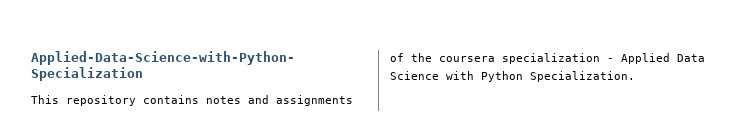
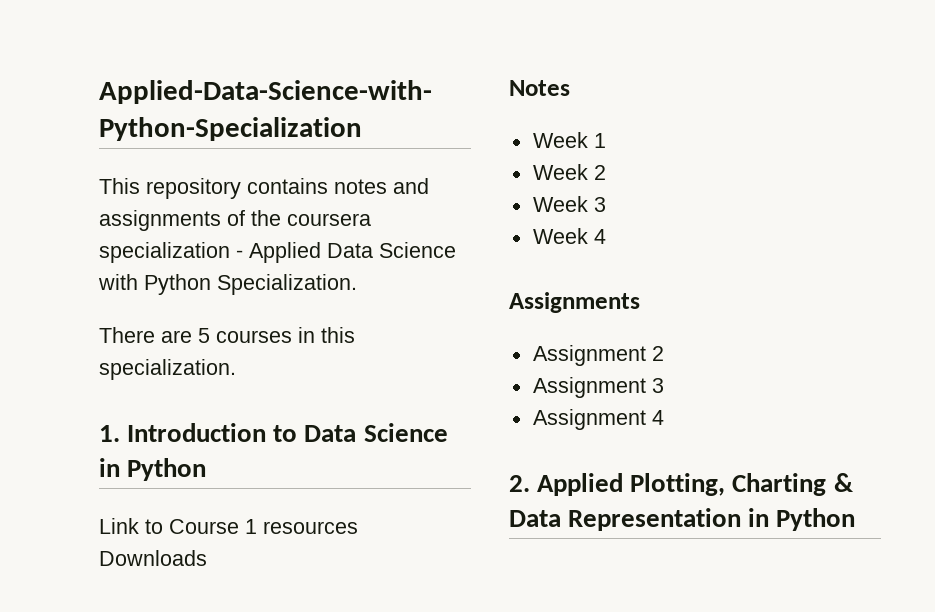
+ There are 5 courses in this specialization.
+ 1. Introduction to Data Science in Python
+ Link to Course 1 resources Downloads
+ Notes
+ Week 1
+ Week 2
+ Week 3
+ Week 4
+ Assignments
+ Assignment 2
+ Assignment 3
+ Assignment 4
+ 2. Applied Plotting, Charting & Data Representation in Python

